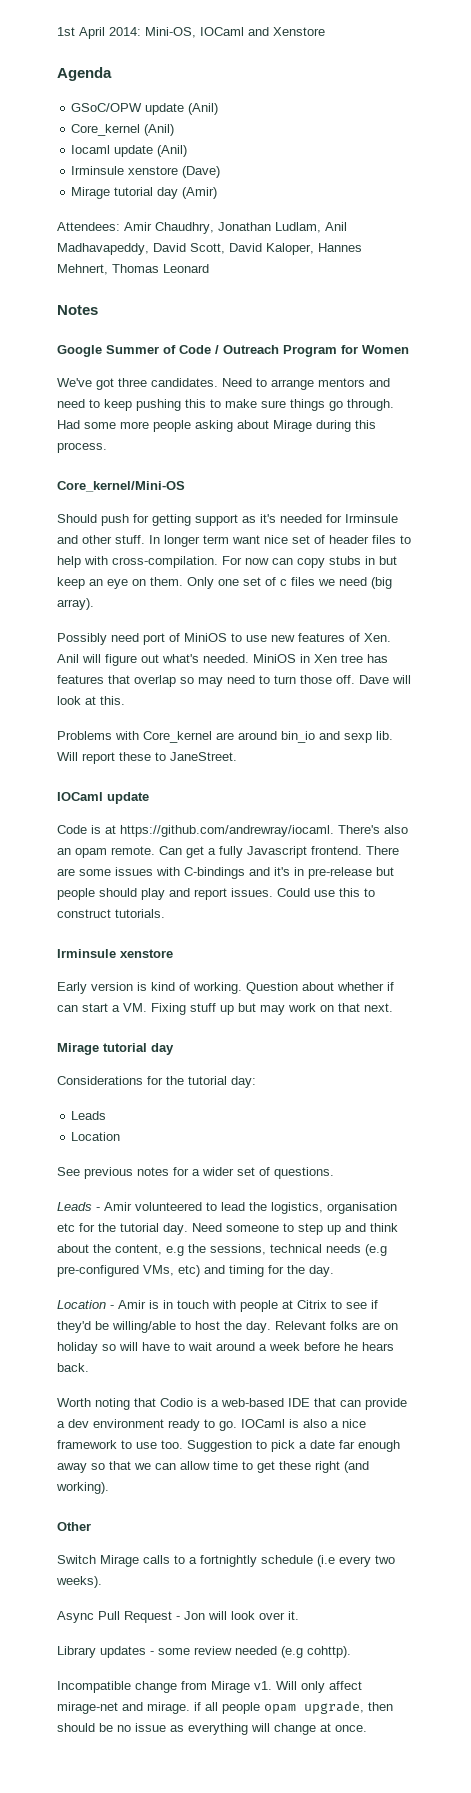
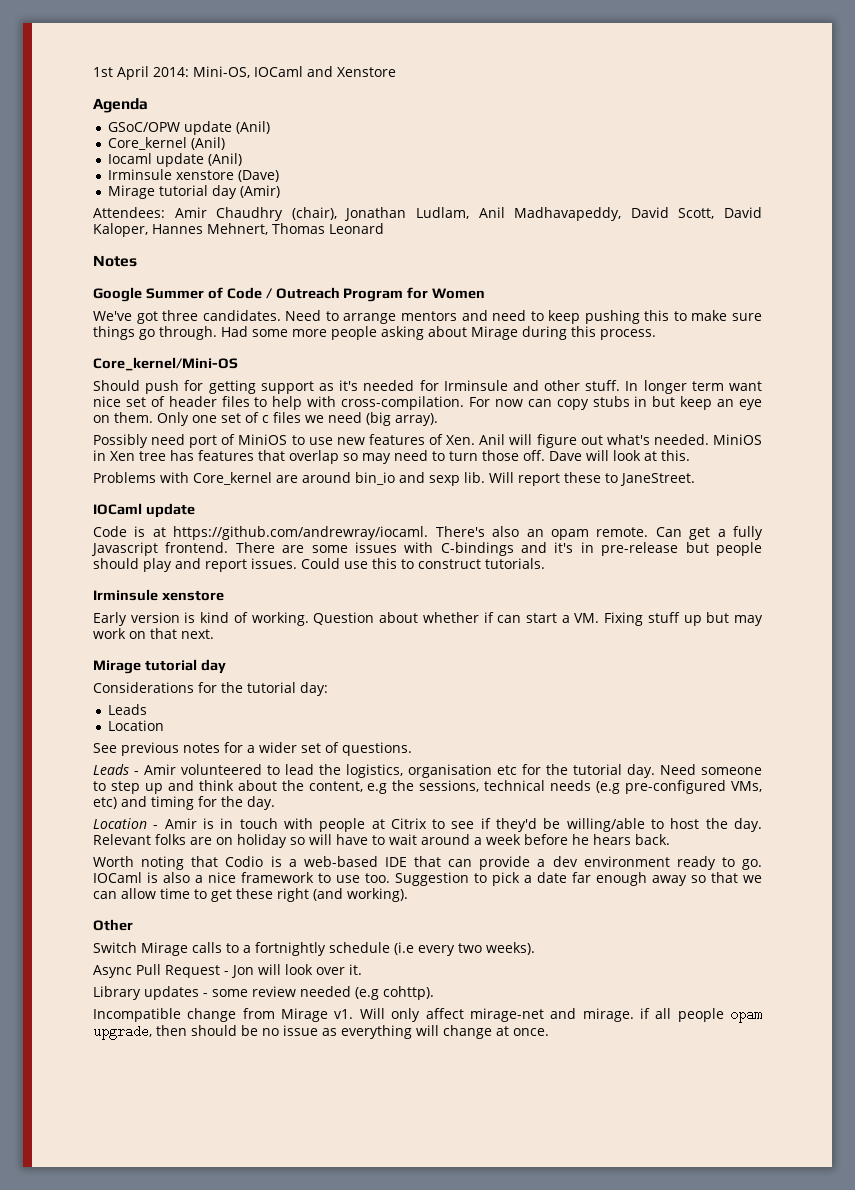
- Attendees: Amir Chaudhry, Jonathan Ludlam, Anil Madhavapeddy, David Scott, David Kaloper, Hannes Mehnert, Thomas Leonard
+ Attendees: Amir Chaudhry (chair), Jonathan Ludlam, Anil Madhavapeddy, David Scott, David Kaloper, Hannes Mehnert, Thomas Leonard

